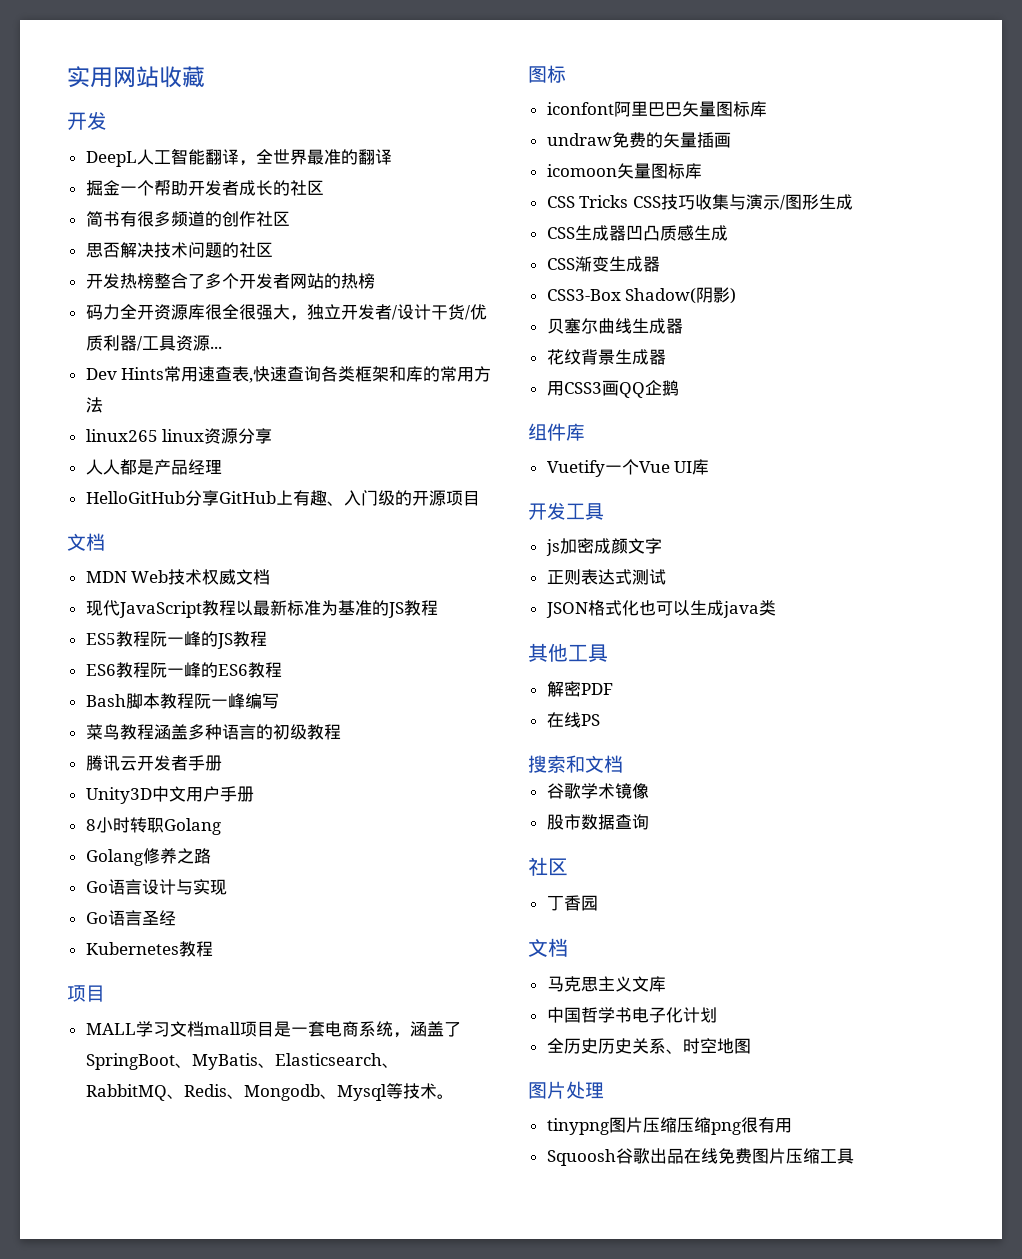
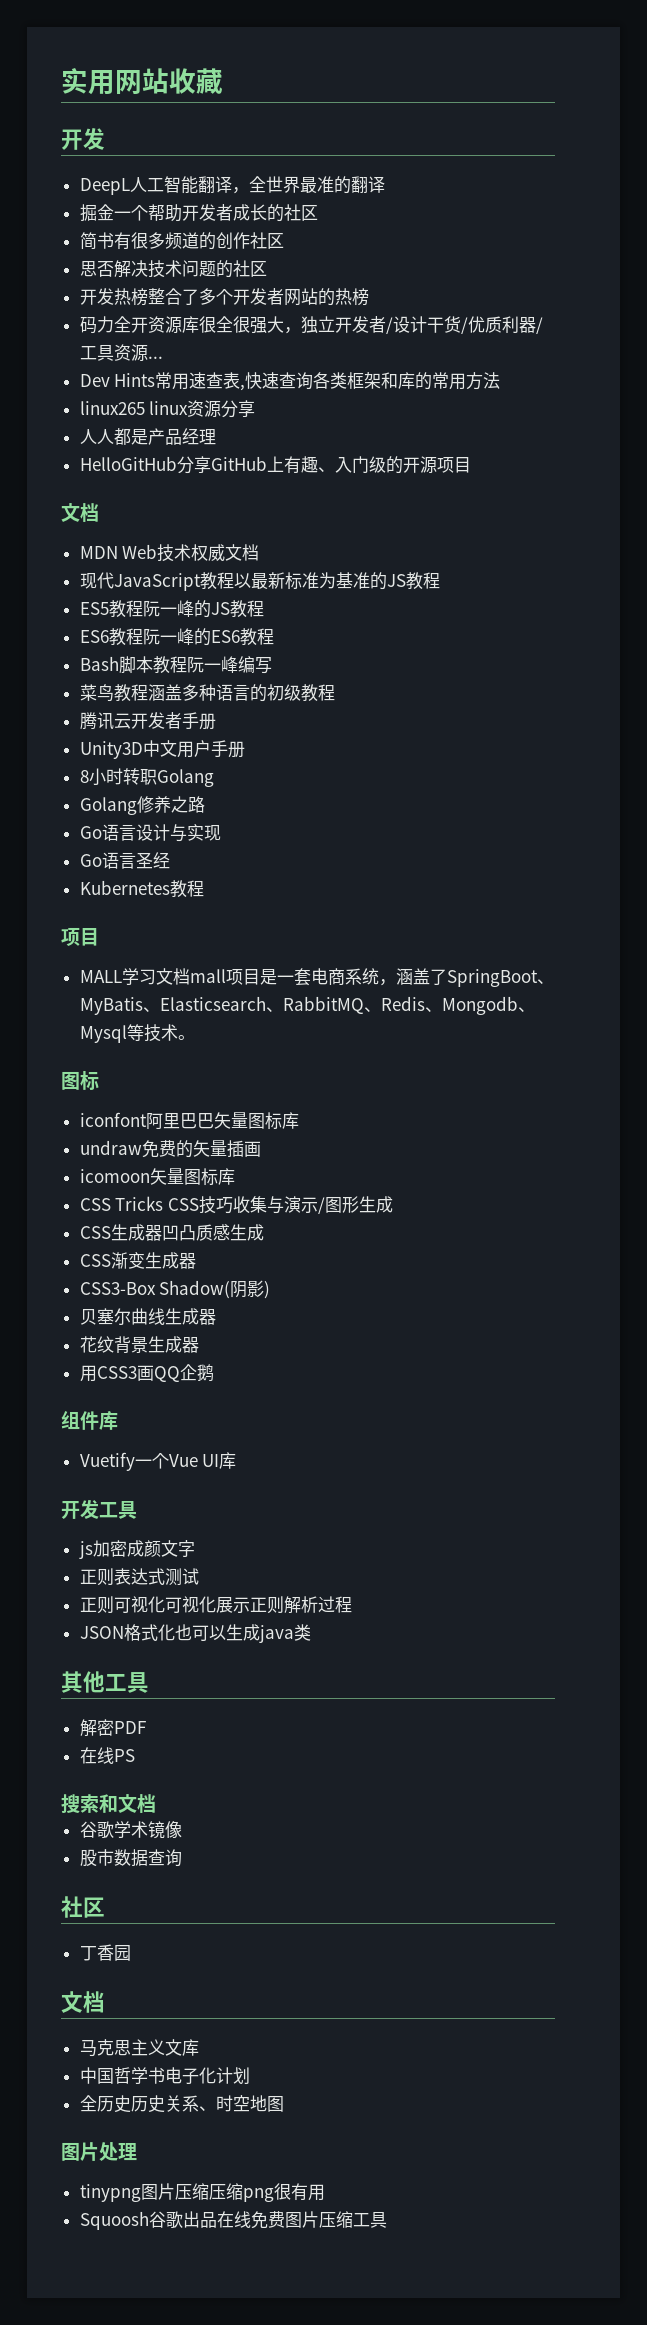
+ 正则可视化可视化展示正则解析过程

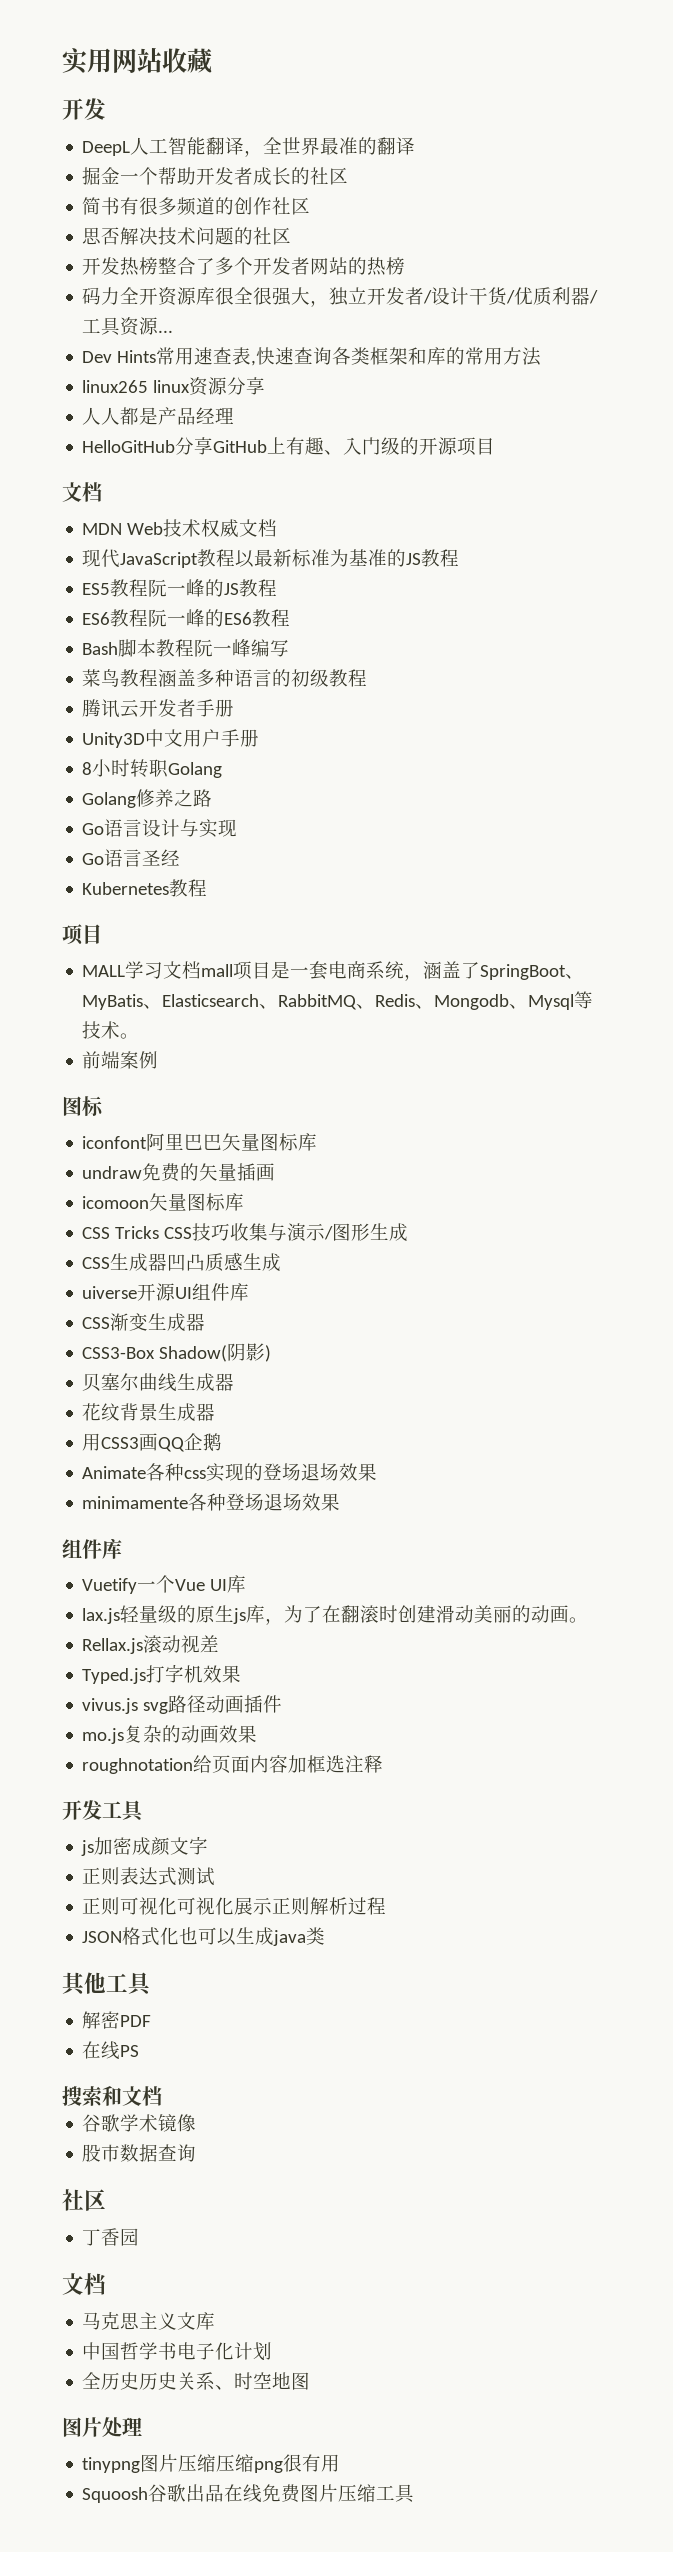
+ 前端案例
+ uiverse开源UI组件库
+ Animate各种css实现的登场退场效果
+ minimamente各种登场退场效果
+ lax.js轻量级的原生js库，为了在翻滚时创建滑动美丽的动画。
+ Rellax.js滚动视差
+ Typed.js打字机效果
+ vivus.js svg路径动画插件
+ mo.js复杂的动画效果
+ roughnotation给页面内容加框选注释

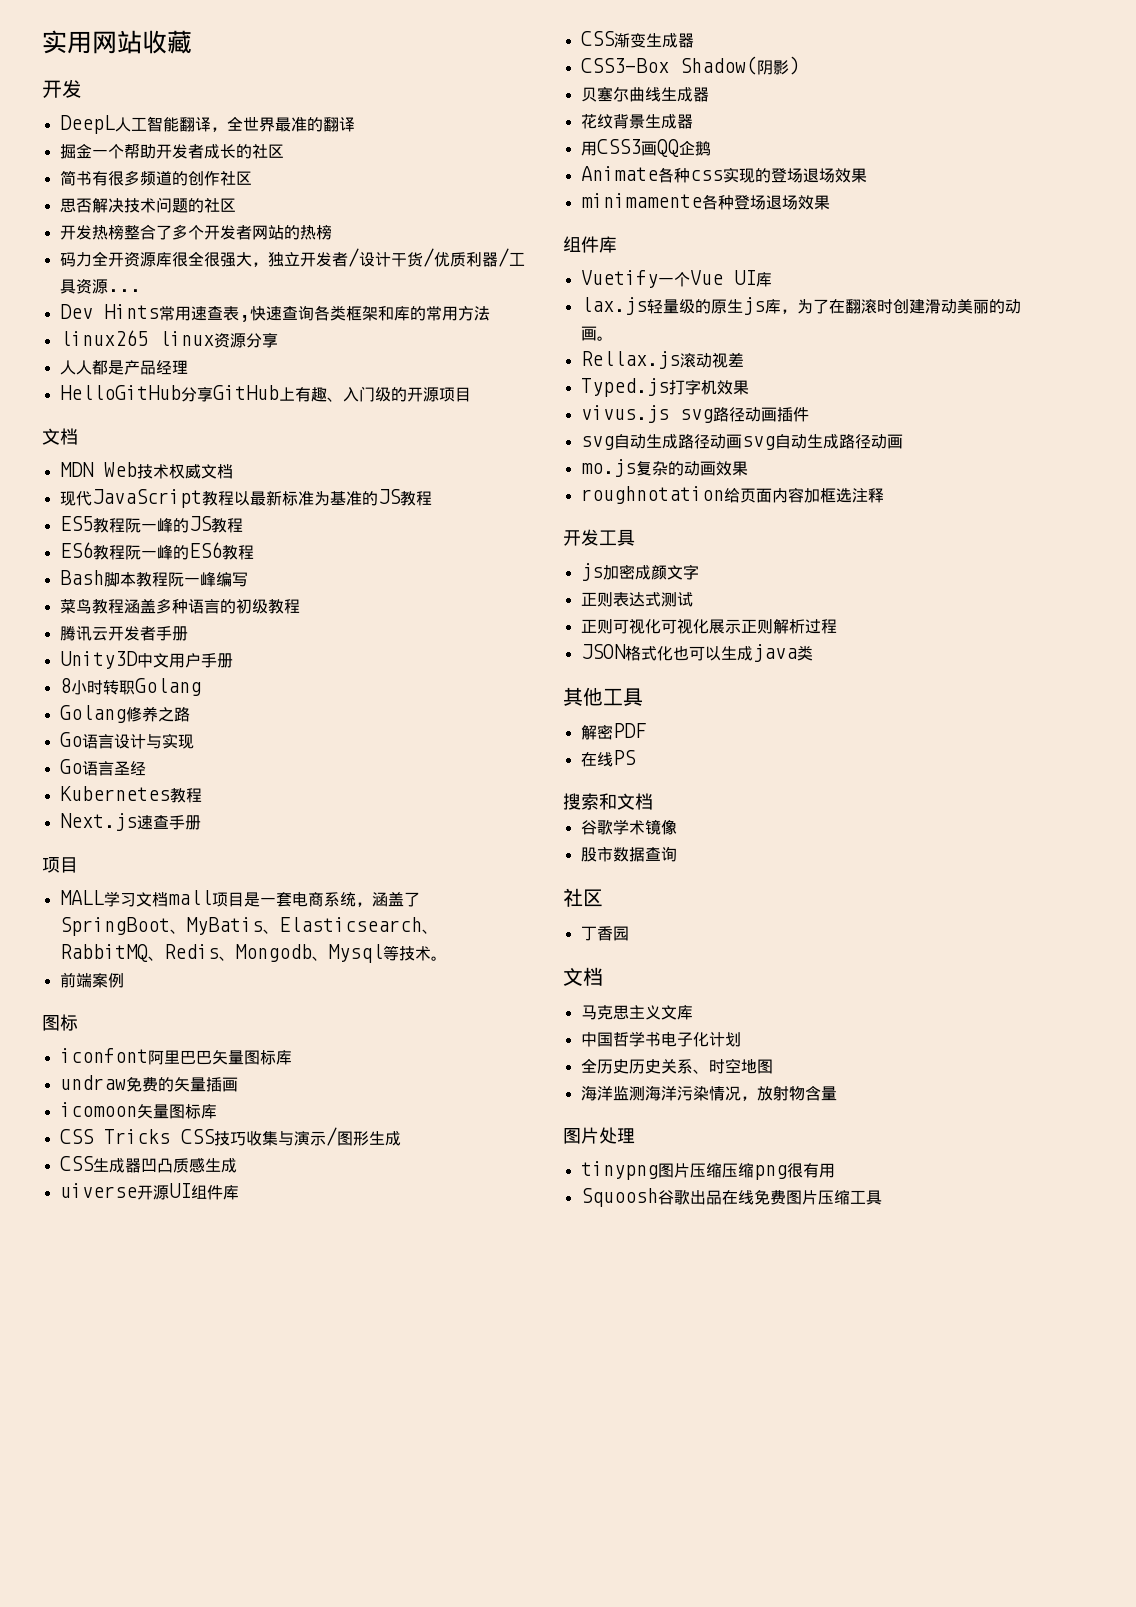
+ Next.js速查手册
+ svg自动生成路径动画svg自动生成路径动画
+ 海洋监测海洋污染情况，放射物含量

